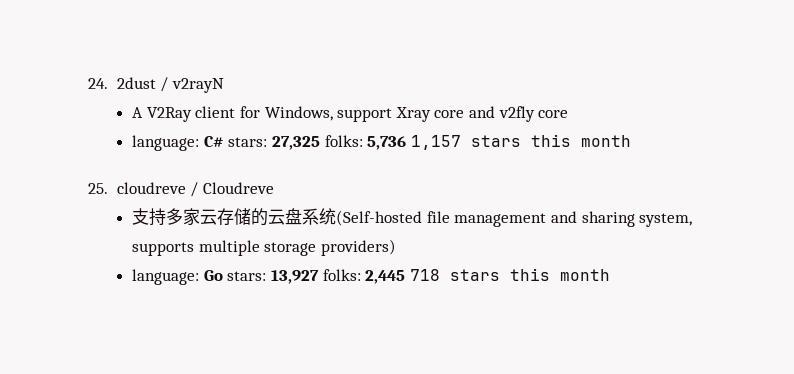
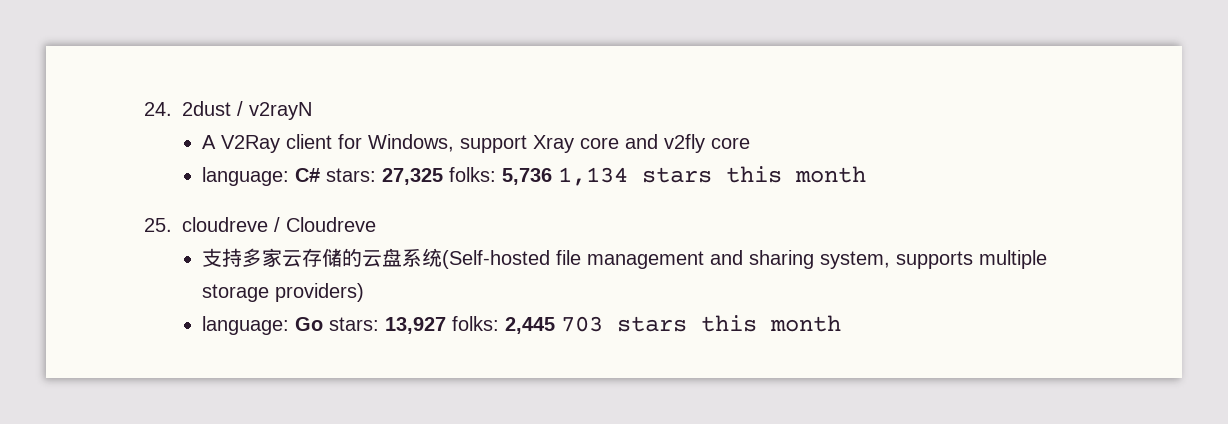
- language: C# stars: 27,325 folks: 5,736 1,157 stars this month
+ language: C# stars: 27,325 folks: 5,736 1,134 stars this month
- language: Go stars: 13,927 folks: 2,445 718 stars this month
+ language: Go stars: 13,927 folks: 2,445 703 stars this month

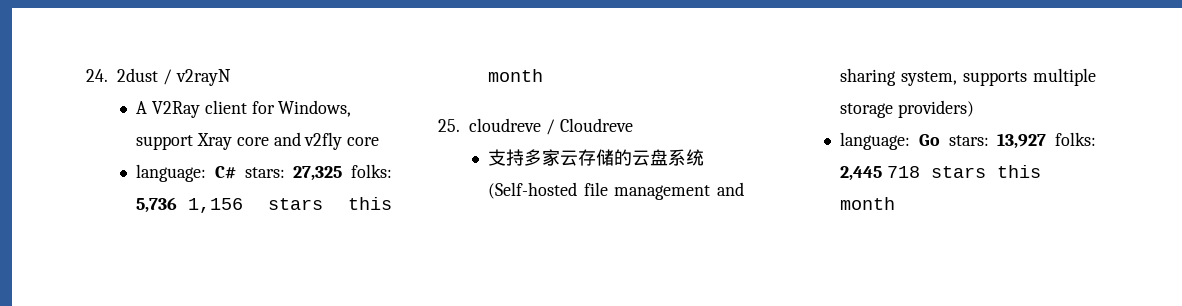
- language: C# stars: 27,325 folks: 5,736 1,134 stars this month
+ language: C# stars: 27,325 folks: 5,736 1,156 stars this month
- language: Go stars: 13,927 folks: 2,445 703 stars this month
+ language: Go stars: 13,927 folks: 2,445 718 stars this month

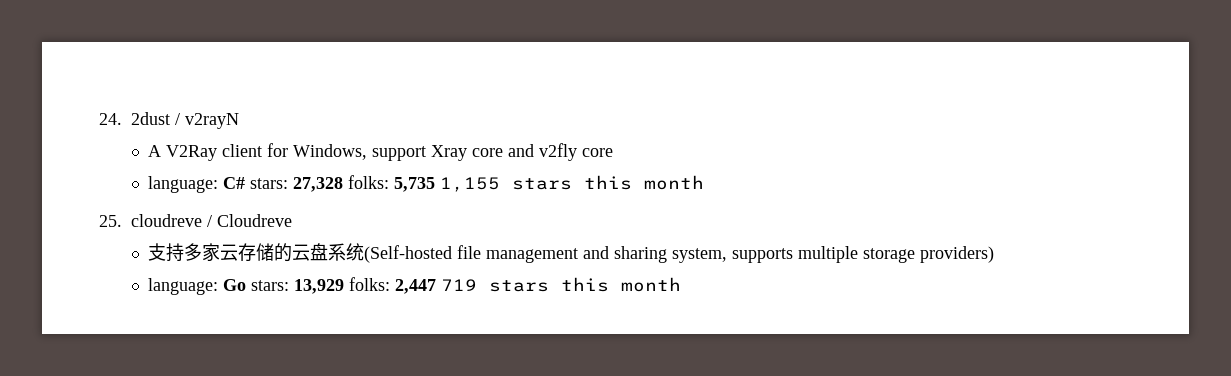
- language: C# stars: 27,325 folks: 5,736 1,156 stars this month
+ language: C# stars: 27,328 folks: 5,735 1,155 stars this month
- language: Go stars: 13,927 folks: 2,445 718 stars this month
+ language: Go stars: 13,929 folks: 2,447 719 stars this month

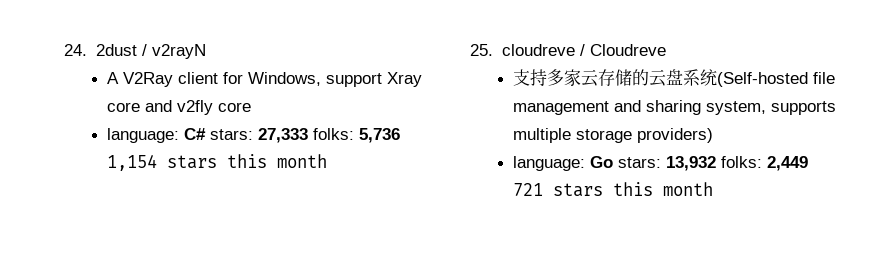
- language: C# stars: 27,328 folks: 5,735 1,155 stars this month
+ language: C# stars: 27,333 folks: 5,736 1,154 stars this month
- language: Go stars: 13,929 folks: 2,447 719 stars this month
+ language: Go stars: 13,932 folks: 2,449 721 stars this month

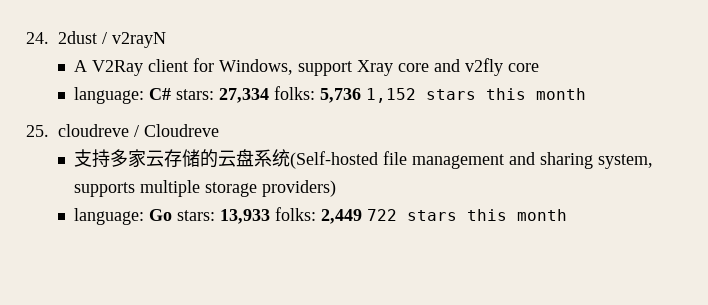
- language: C# stars: 27,333 folks: 5,736 1,154 stars this month
+ language: C# stars: 27,334 folks: 5,736 1,152 stars this month
- language: Go stars: 13,932 folks: 2,449 721 stars this month
+ language: Go stars: 13,933 folks: 2,449 722 stars this month

